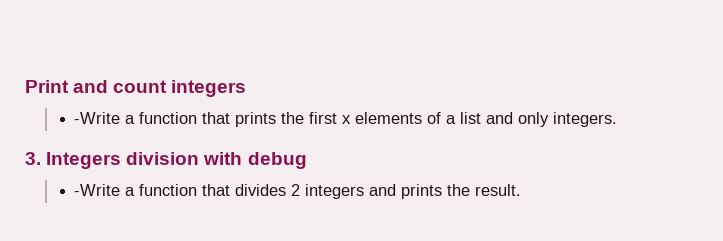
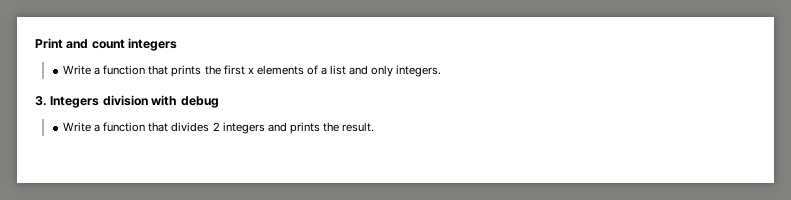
- -Write a function that prints the first x elements of a list and only integers.
+ Write a function that prints the first x elements of a list and only integers.
- -Write a function that divides 2 integers and prints the result.
+ Write a function that divides 2 integers and prints the result.

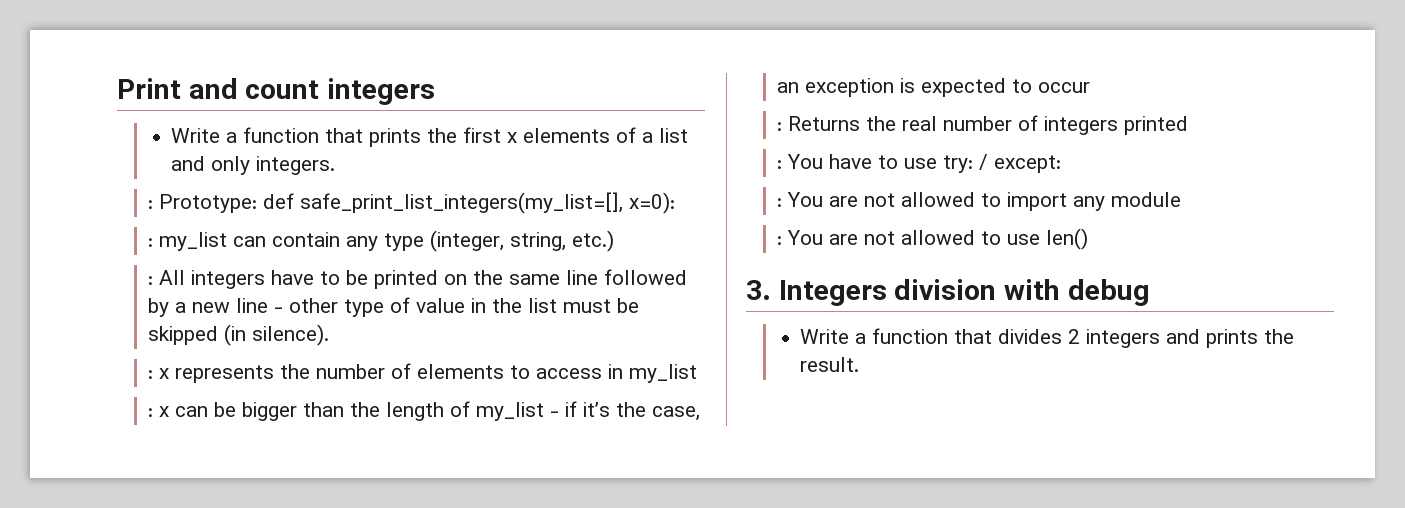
+ : Prototype: def safe_print_list_integers(my_list=[], x=0):
+ : my_list can contain any type (integer, string, etc.)
+ : All integers have to be printed on the same line followed by a new line - other type of value in the list must be skipped (in silence).
+ : x represents the number of elements to access in my_list
+ : x can be bigger than the length of my_list - if it’s the case, an exception is expected to occur
+ : Returns the real number of integers printed
+ : You have to use try: / except:
+ : You are not allowed to import any module
+ : You are not allowed to use len()

